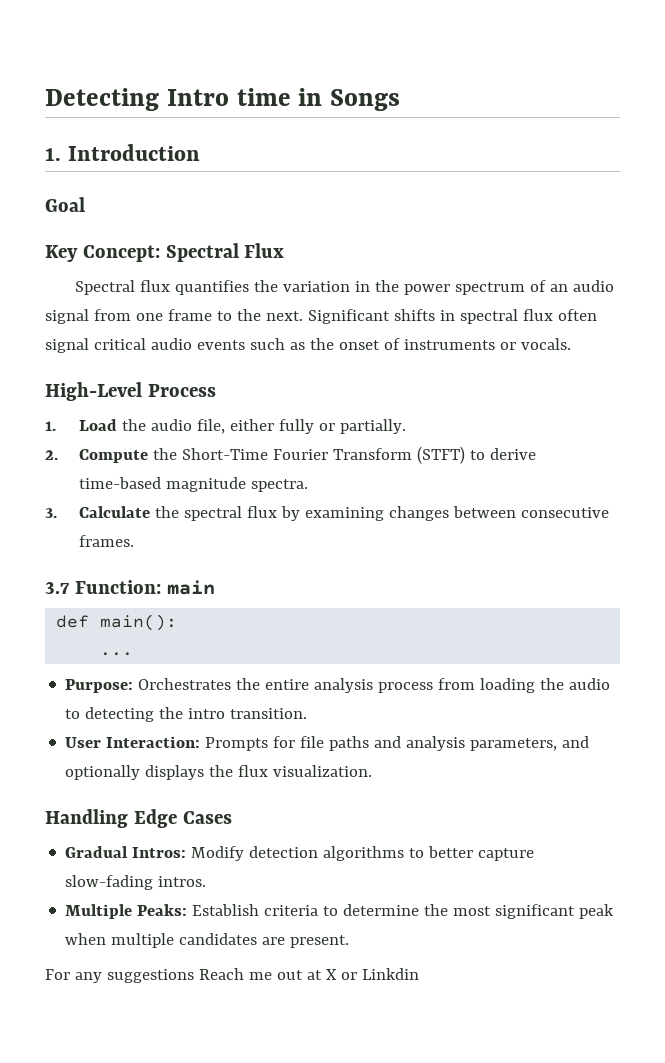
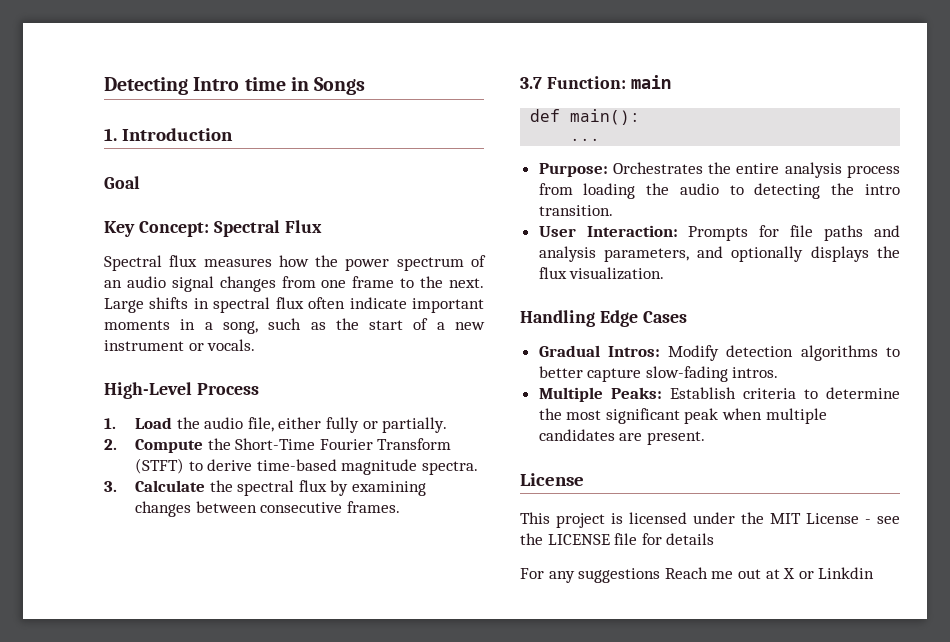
- Spectral flux quantifies the variation in the power spectrum of an audio signal from one frame to the next.
+ Spectral flux measures how the power spectrum of an audio signal changes from one frame to the next.
- Significant shifts in spectral flux often signal critical audio events such as the onset of instruments or vocals.
+ Large shifts in spectral flux often indicate important moments in a song, such as the start of a new instrument or vocals.
  Multiple Peaks: Establish criteria to determine the most significant peak when multiple candidates are present.
+ License
+ This project is licensed under the MIT License - see the LICENSE file for details

